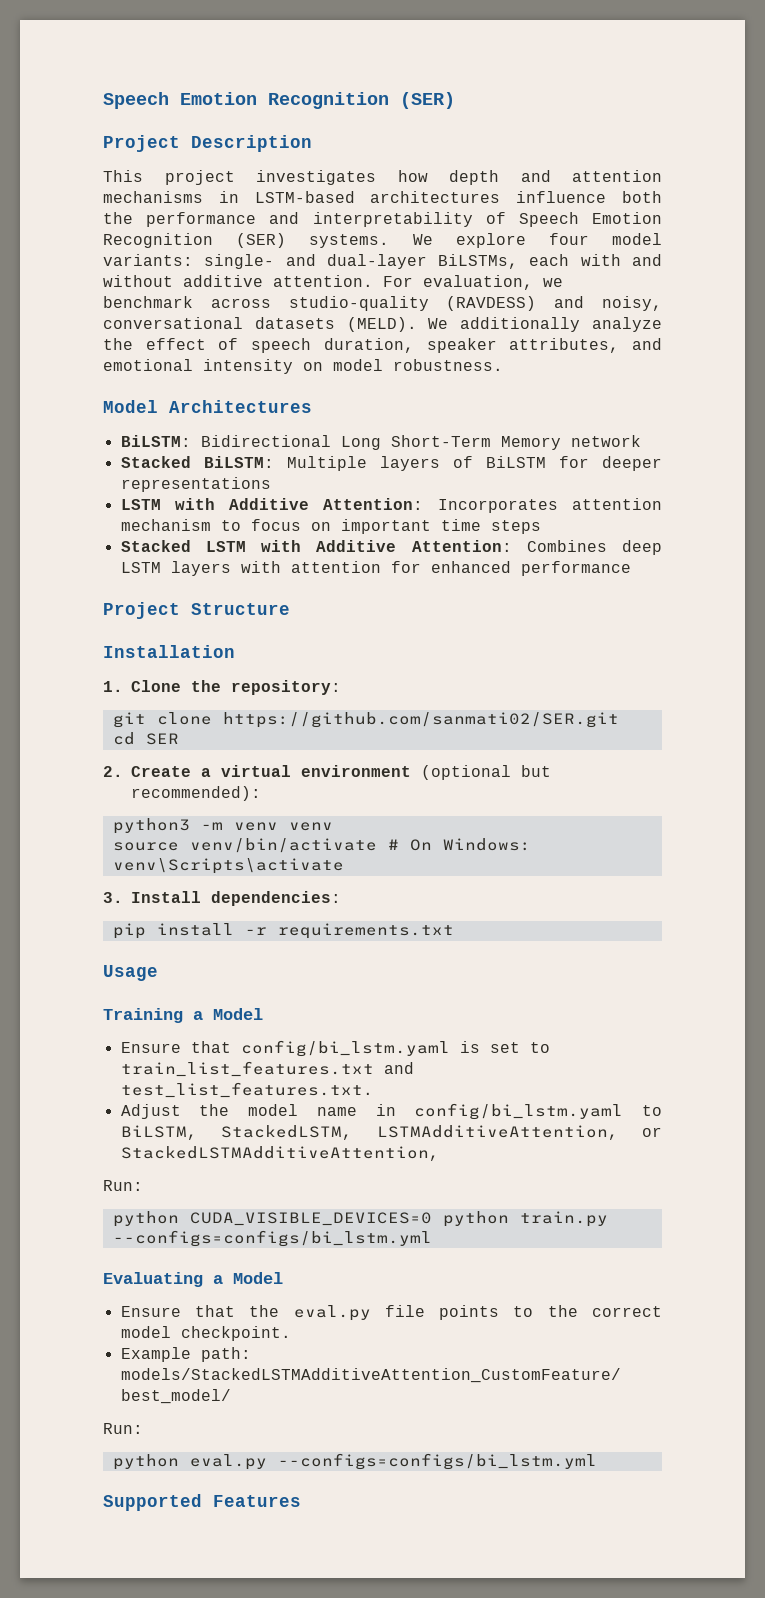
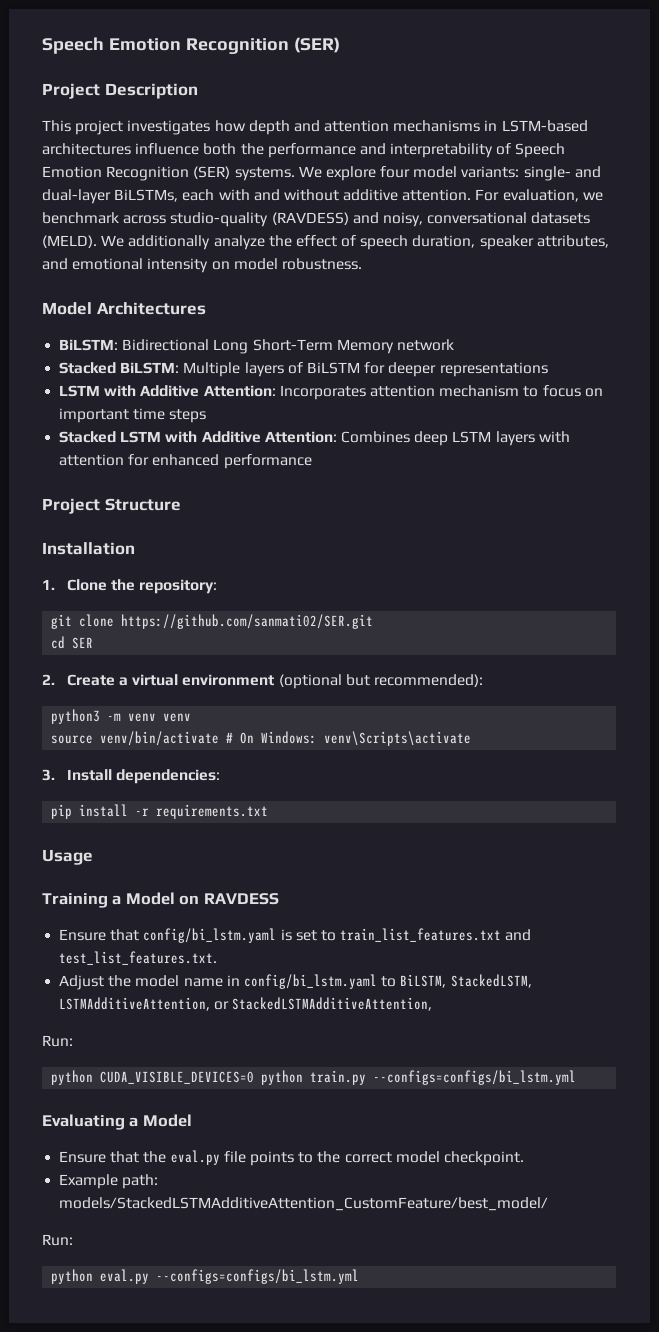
- Training a Model
+ Training a Model on RAVDESS
- Supported Features

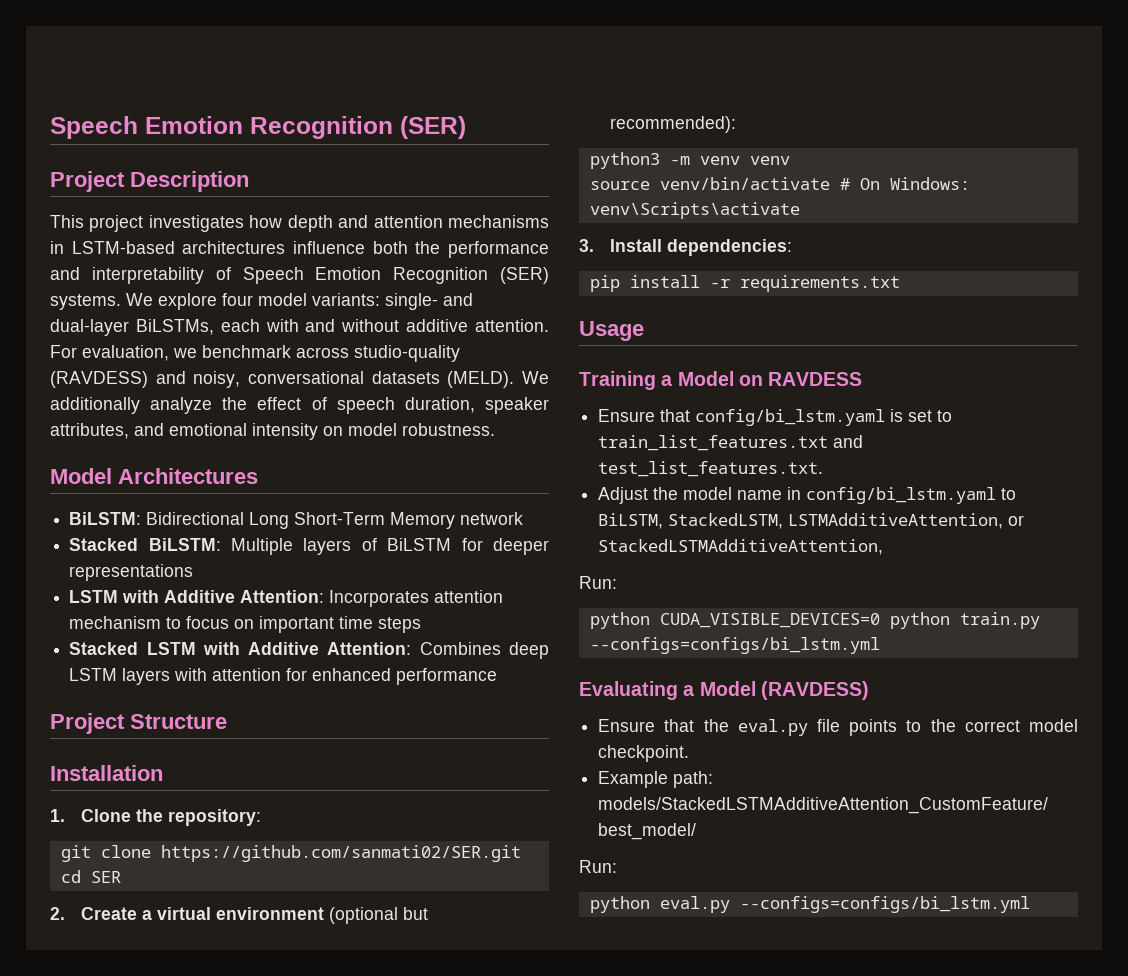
- Evaluating a Model
+ Evaluating a Model (RAVDESS)

